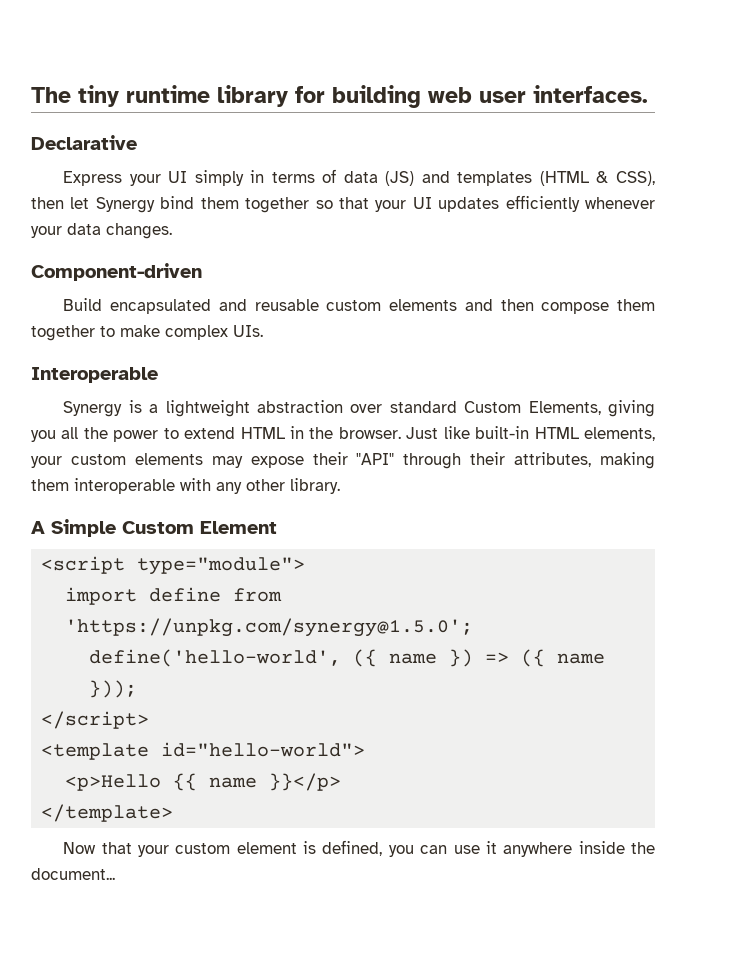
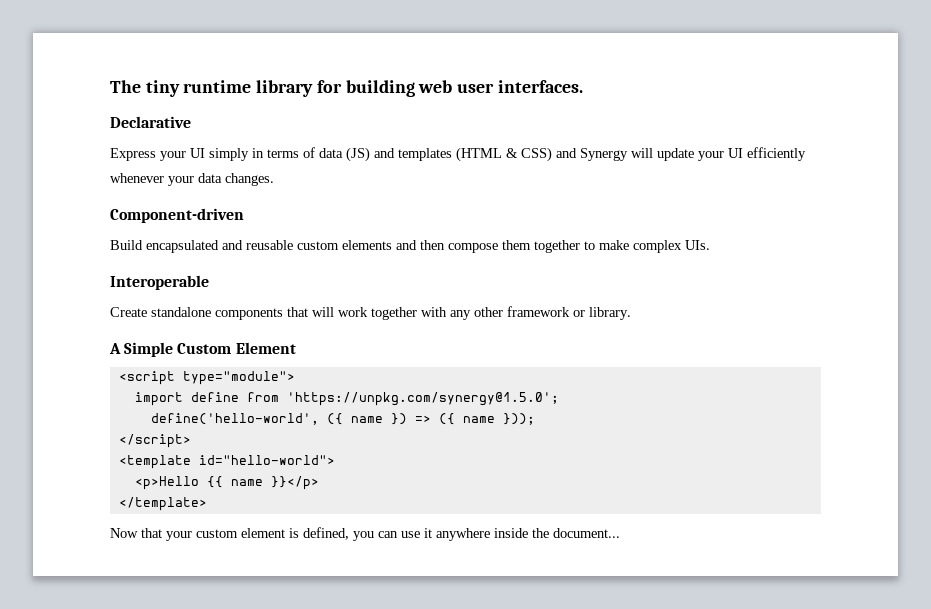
- Express your UI simply in terms of data (JS) and templates (HTML & CSS), then let Synergy bind them together so that your UI updates efficiently whenever your data changes.
+ Express your UI simply in terms of data (JS) and templates (HTML & CSS) and Synergy will update your UI efficiently whenever your data changes.
- Synergy is a lightweight abstraction over standard Custom Elements, giving you all the power to extend HTML in the browser. Just like built-in HTML elements, your custom elements may expose their "API" through their attributes, making them interoperable with any other library.
+ Create standalone components that will work together with any other framework or library.

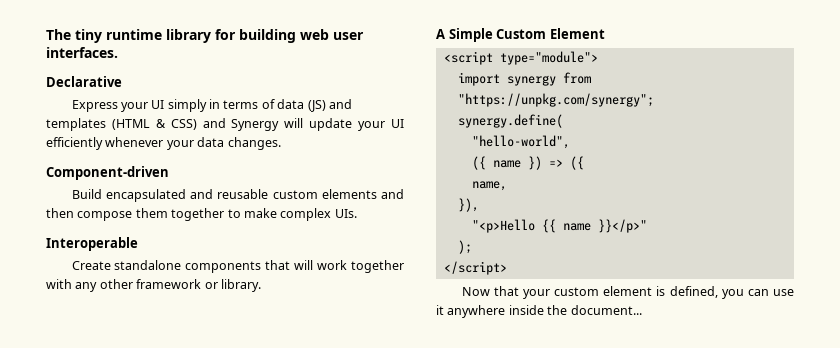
- import define from 'https://unpkg.com/synergy@1.5.0';
- define('hello-world', ({ name }) => ({ name }));
+ import synergy from "https://unpkg.com/synergy";
+ synergy.define(
+ "hello-world",
+ ({ name }) => ({
+ name,
+ }),
+ "<p>Hello {{ name }}</p>"
+ );
  </script>
- <template id="hello-world">
- <p>Hello {{ name }}</p>
- </template>

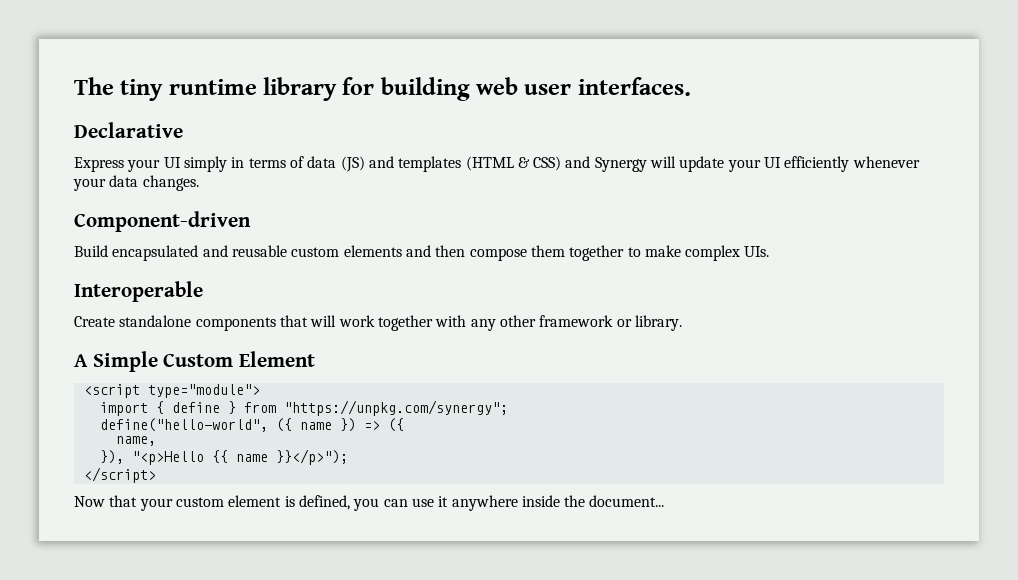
- import synergy from "https://unpkg.com/synergy";
+ import { define } from "https://unpkg.com/synergy";
- synergy.define(
- "hello-world",
- ({ name }) => ({
+ define("hello-world", ({ name }) => ({
- }),
- "<p>Hello {{ name }}</p>"
- );
+ }), "<p>Hello {{ name }}</p>");

